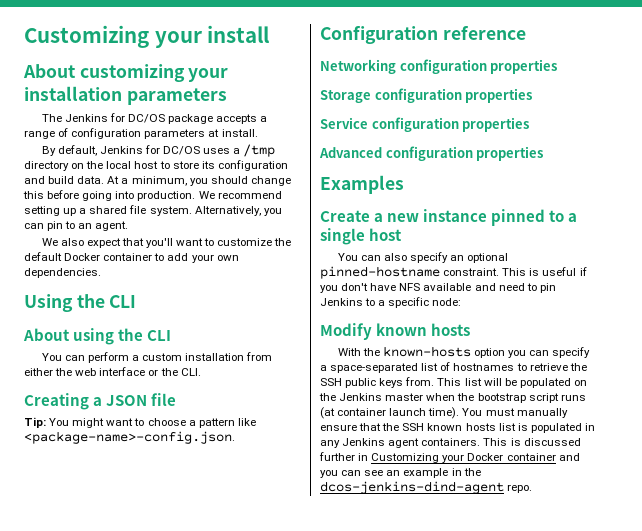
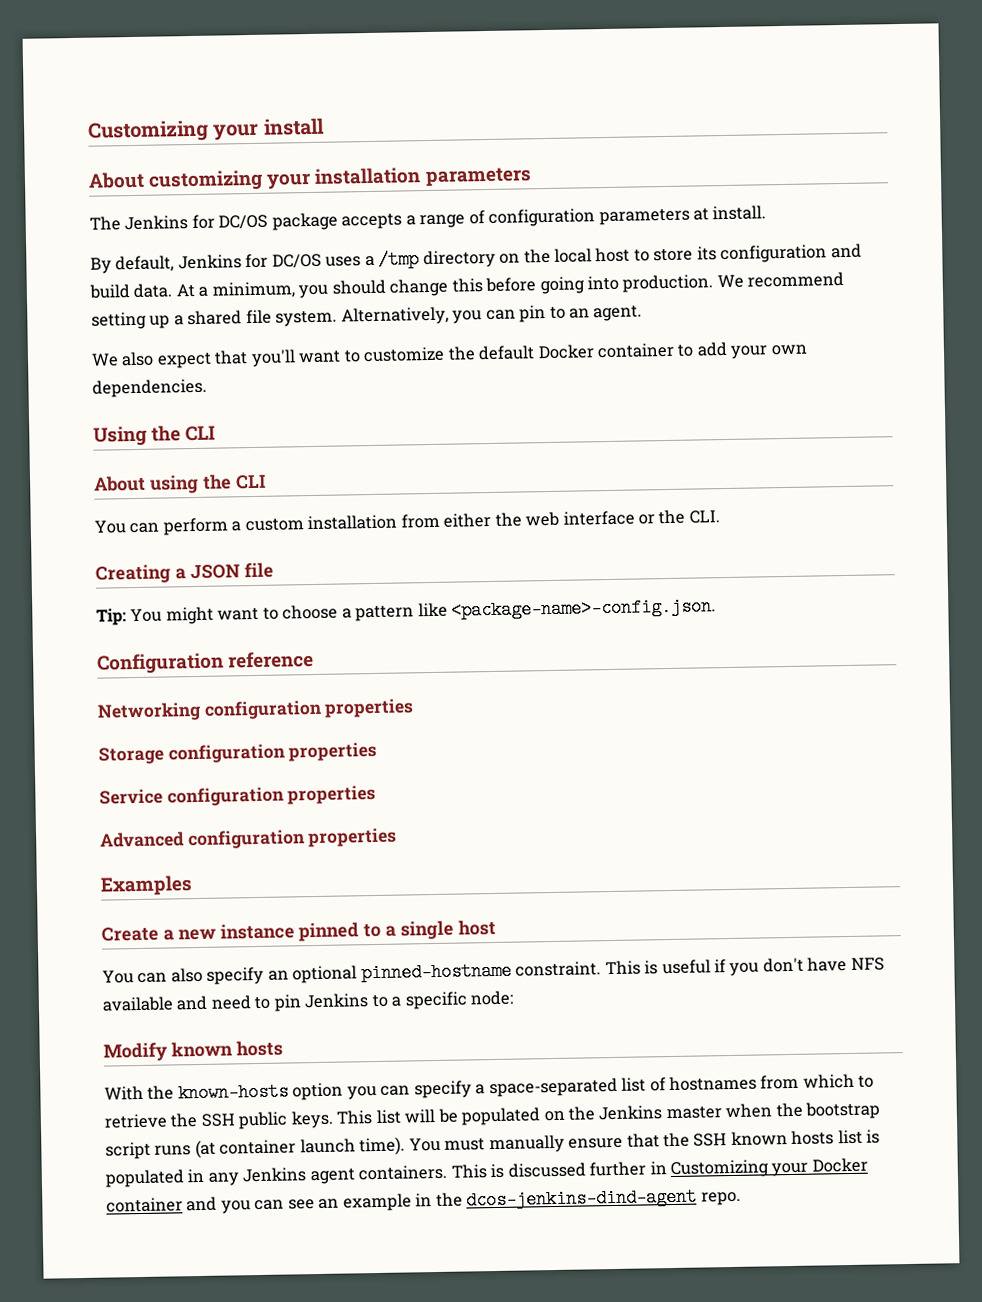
- With the known-hosts option you can specify a space-separated list of hostnames to retrieve the SSH public keys from.
+ With the known-hosts option you can specify a space-separated list of hostnames from which to retrieve the SSH public keys.

